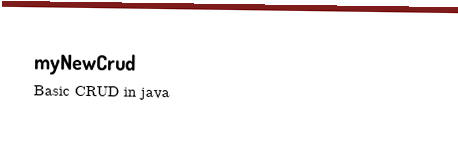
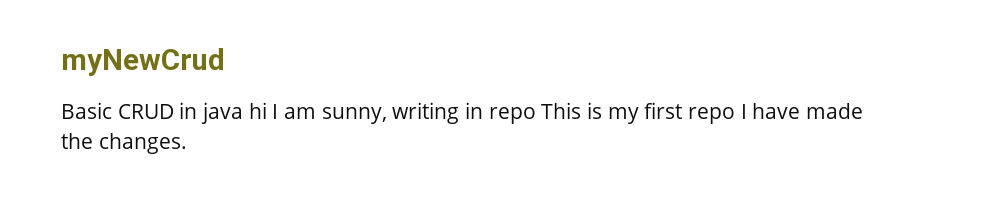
- Basic CRUD in java
+ Basic CRUD in java hi I am sunny, writing in repo This is my first repo I have made the changes.

